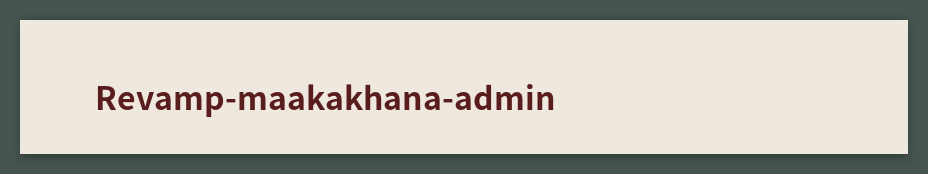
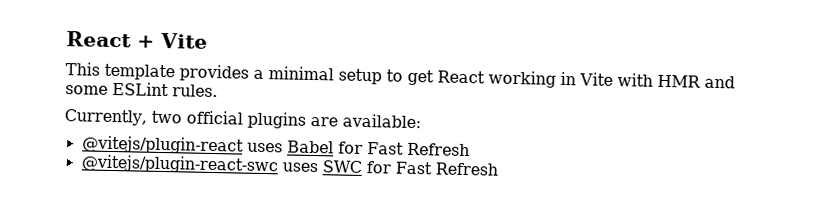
- Revamp-maakakhana-admin
+ React + Vite
+ This template provides a minimal setup to get React working in Vite with HMR and some ESLint rules.
+ Currently, two official plugins are available:
+ @vitejs/plugin-react uses Babel for Fast Refresh
+ @vitejs/plugin-react-swc uses SWC for Fast Refresh

